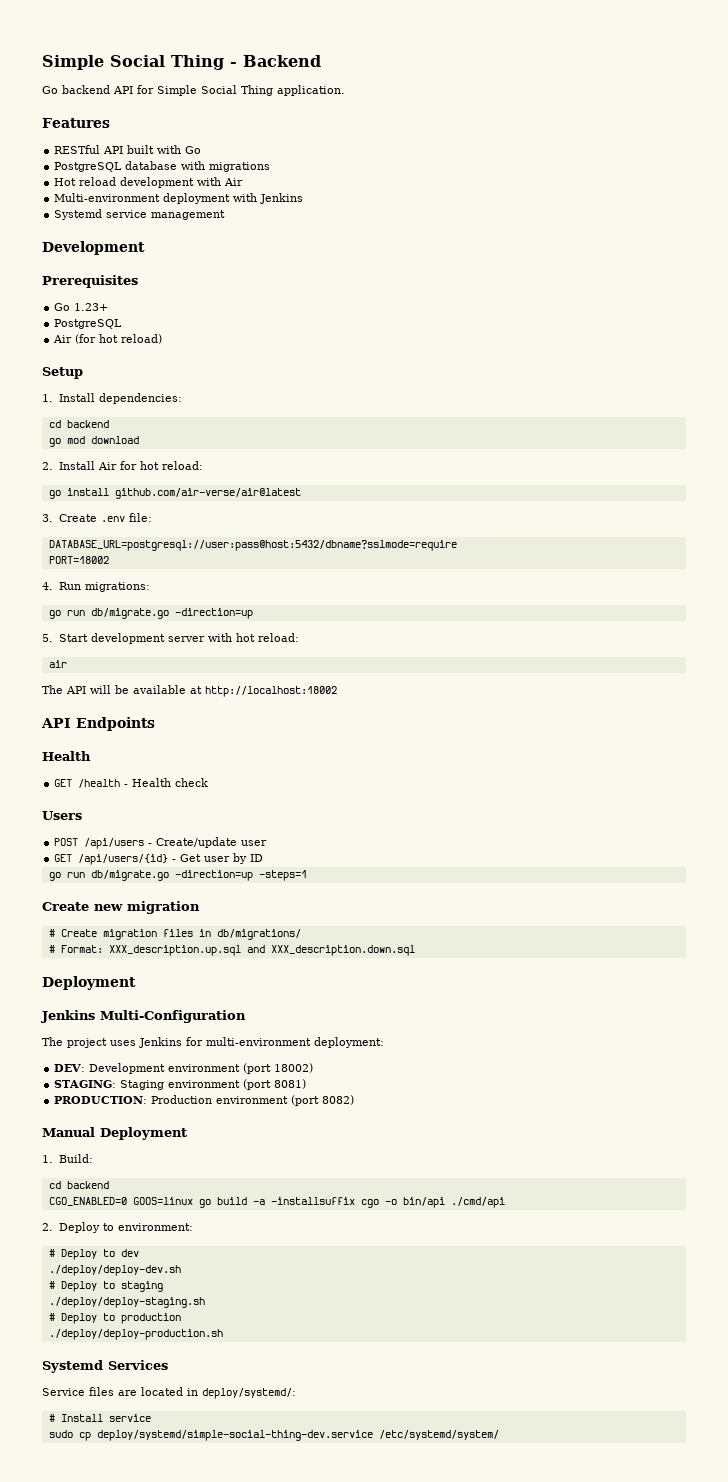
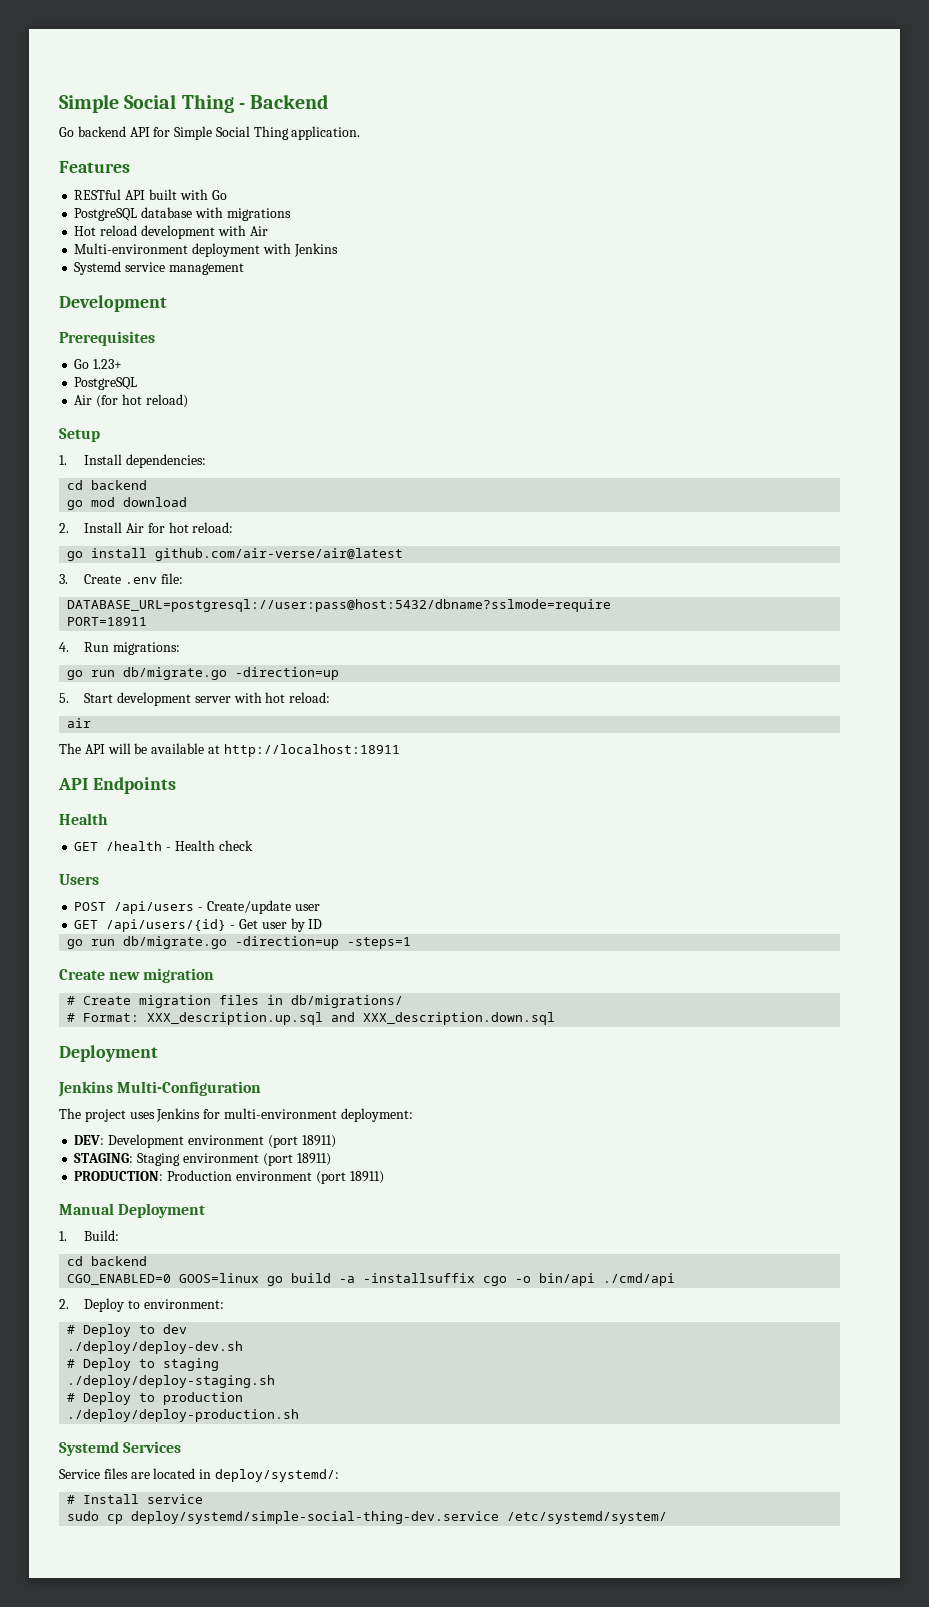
- PORT=18002
+ PORT=18911
- The API will be available at http://localhost:18002
+ The API will be available at http://localhost:18911
- DEV: Development environment (port 18002)
+ DEV: Development environment (port 18911)
- STAGING: Staging environment (port 8081)
+ STAGING: Staging environment (port 18911)
- PRODUCTION: Production environment (port 8082)
+ PRODUCTION: Production environment (port 18911)

